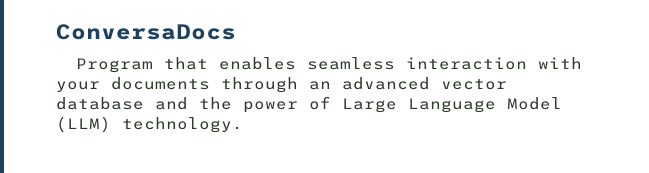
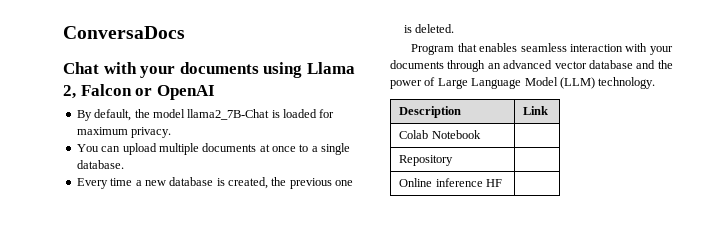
+ Chat with your documents using Llama 2, Falcon or OpenAI
+ By default, the model llama2_7B-Chat is loaded for maximum privacy.
+ You can upload multiple documents at once to a single database.
+ Every time a new database is created, the previous one is deleted.
+ Description | Link
+ Colab Notebook |
+ Repository |
+ Online inference HF |

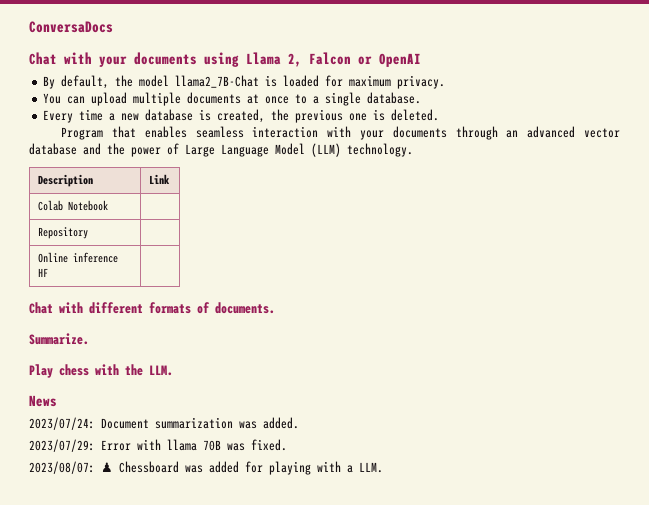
+ Chat with different formats of documents.
+ Summarize.
+ Play chess with the LLM.
+ News
+ 2023/07/24: Document summarization was added.
+ 2023/07/29: Error with llama 70B was fixed.
+ 2023/08/07: ♟ Chessboard was added for playing with a LLM.

